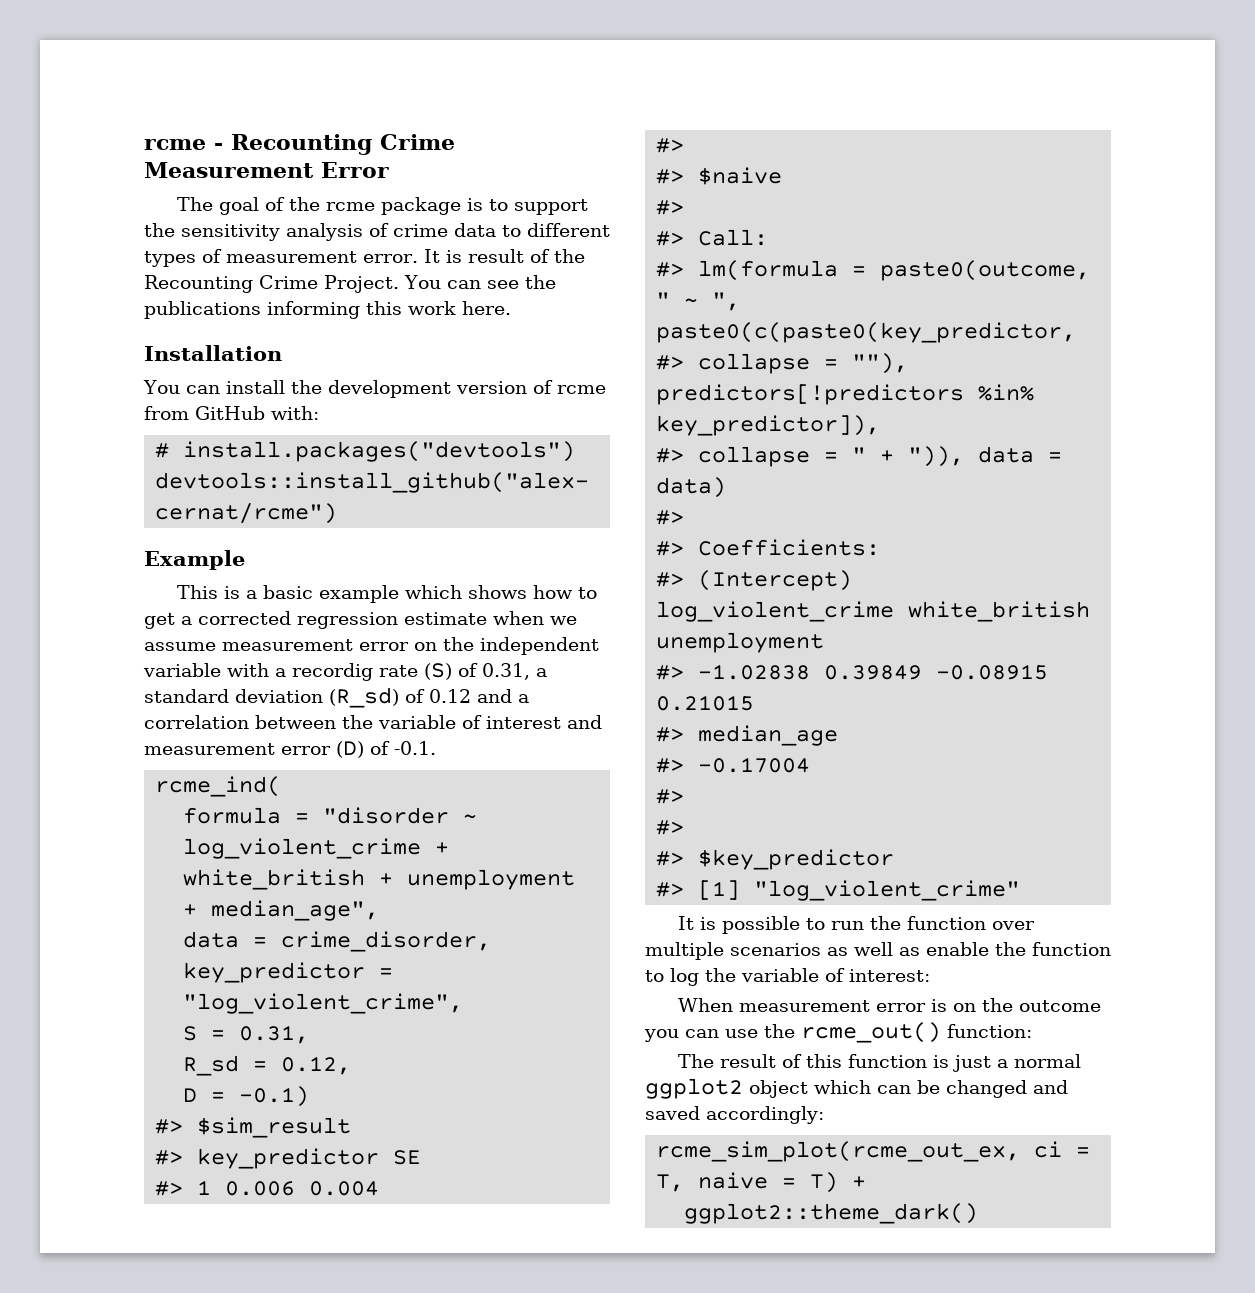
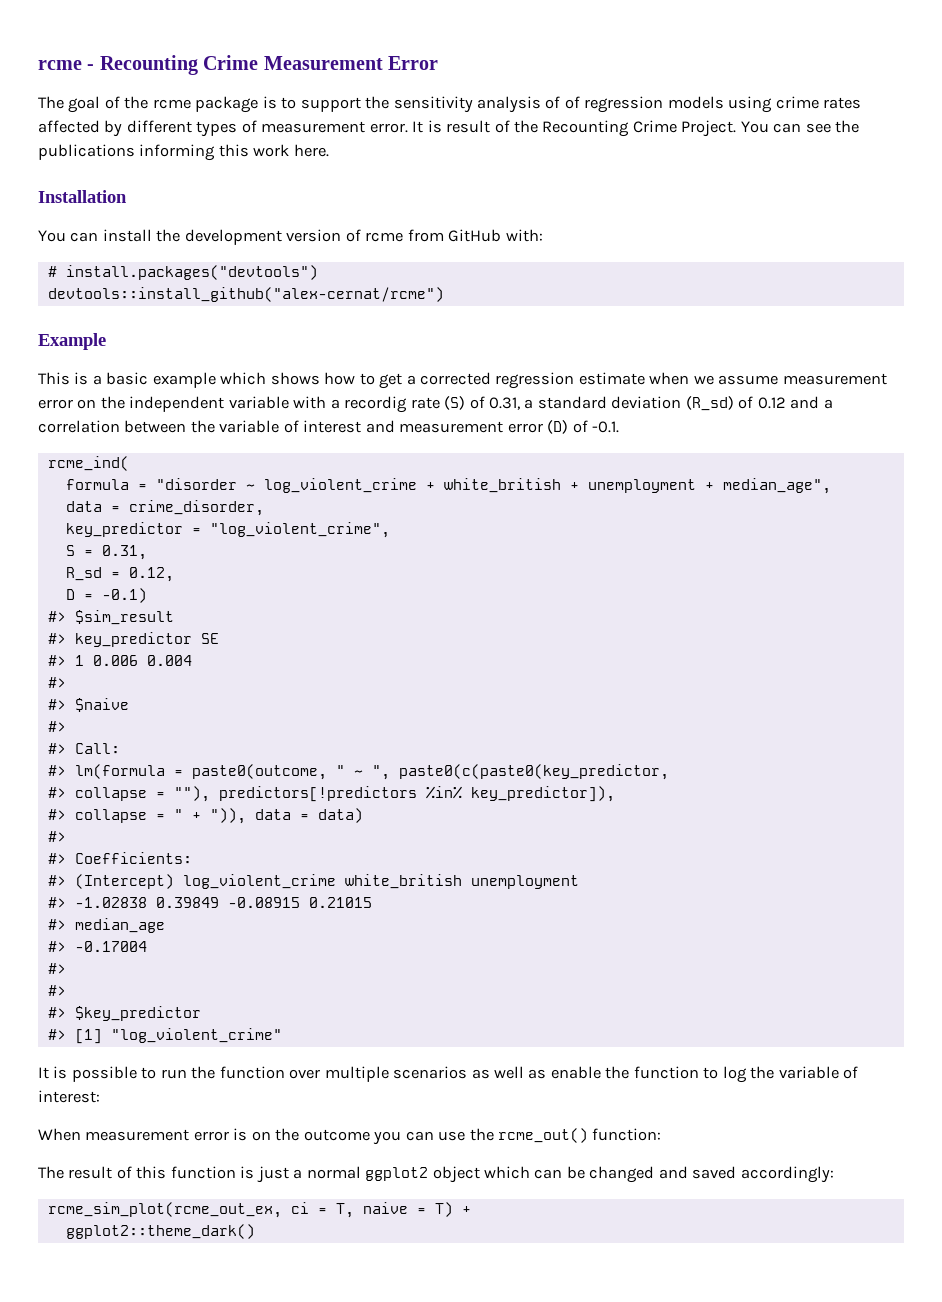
- The goal of the rcme package is to support the sensitivity analysis of crime data to different types of measurement error.
+ The goal of the rcme package is to support the sensitivity analysis of of regression models using crime rates affected by different types of measurement error.

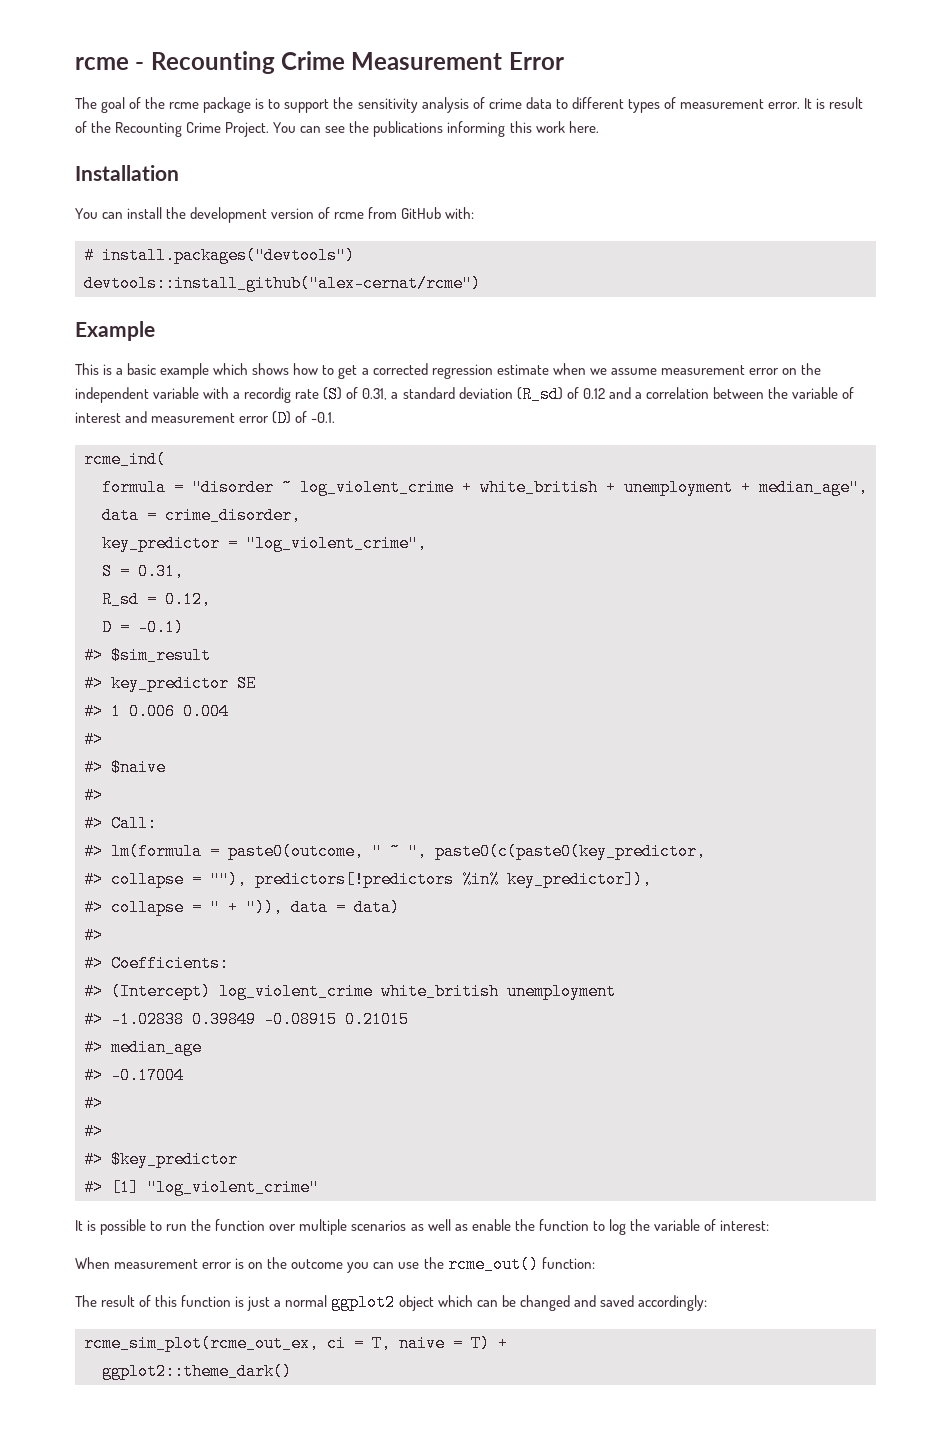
- The goal of the rcme package is to support the sensitivity analysis of of regression models using crime rates affected by different types of measurement error.
+ The goal of the rcme package is to support the sensitivity analysis of crime data to different types of measurement error.

